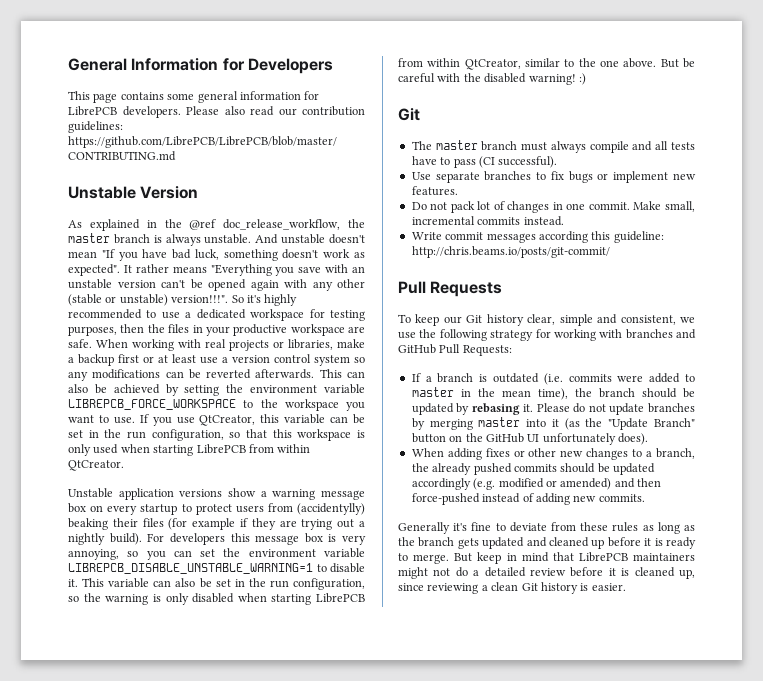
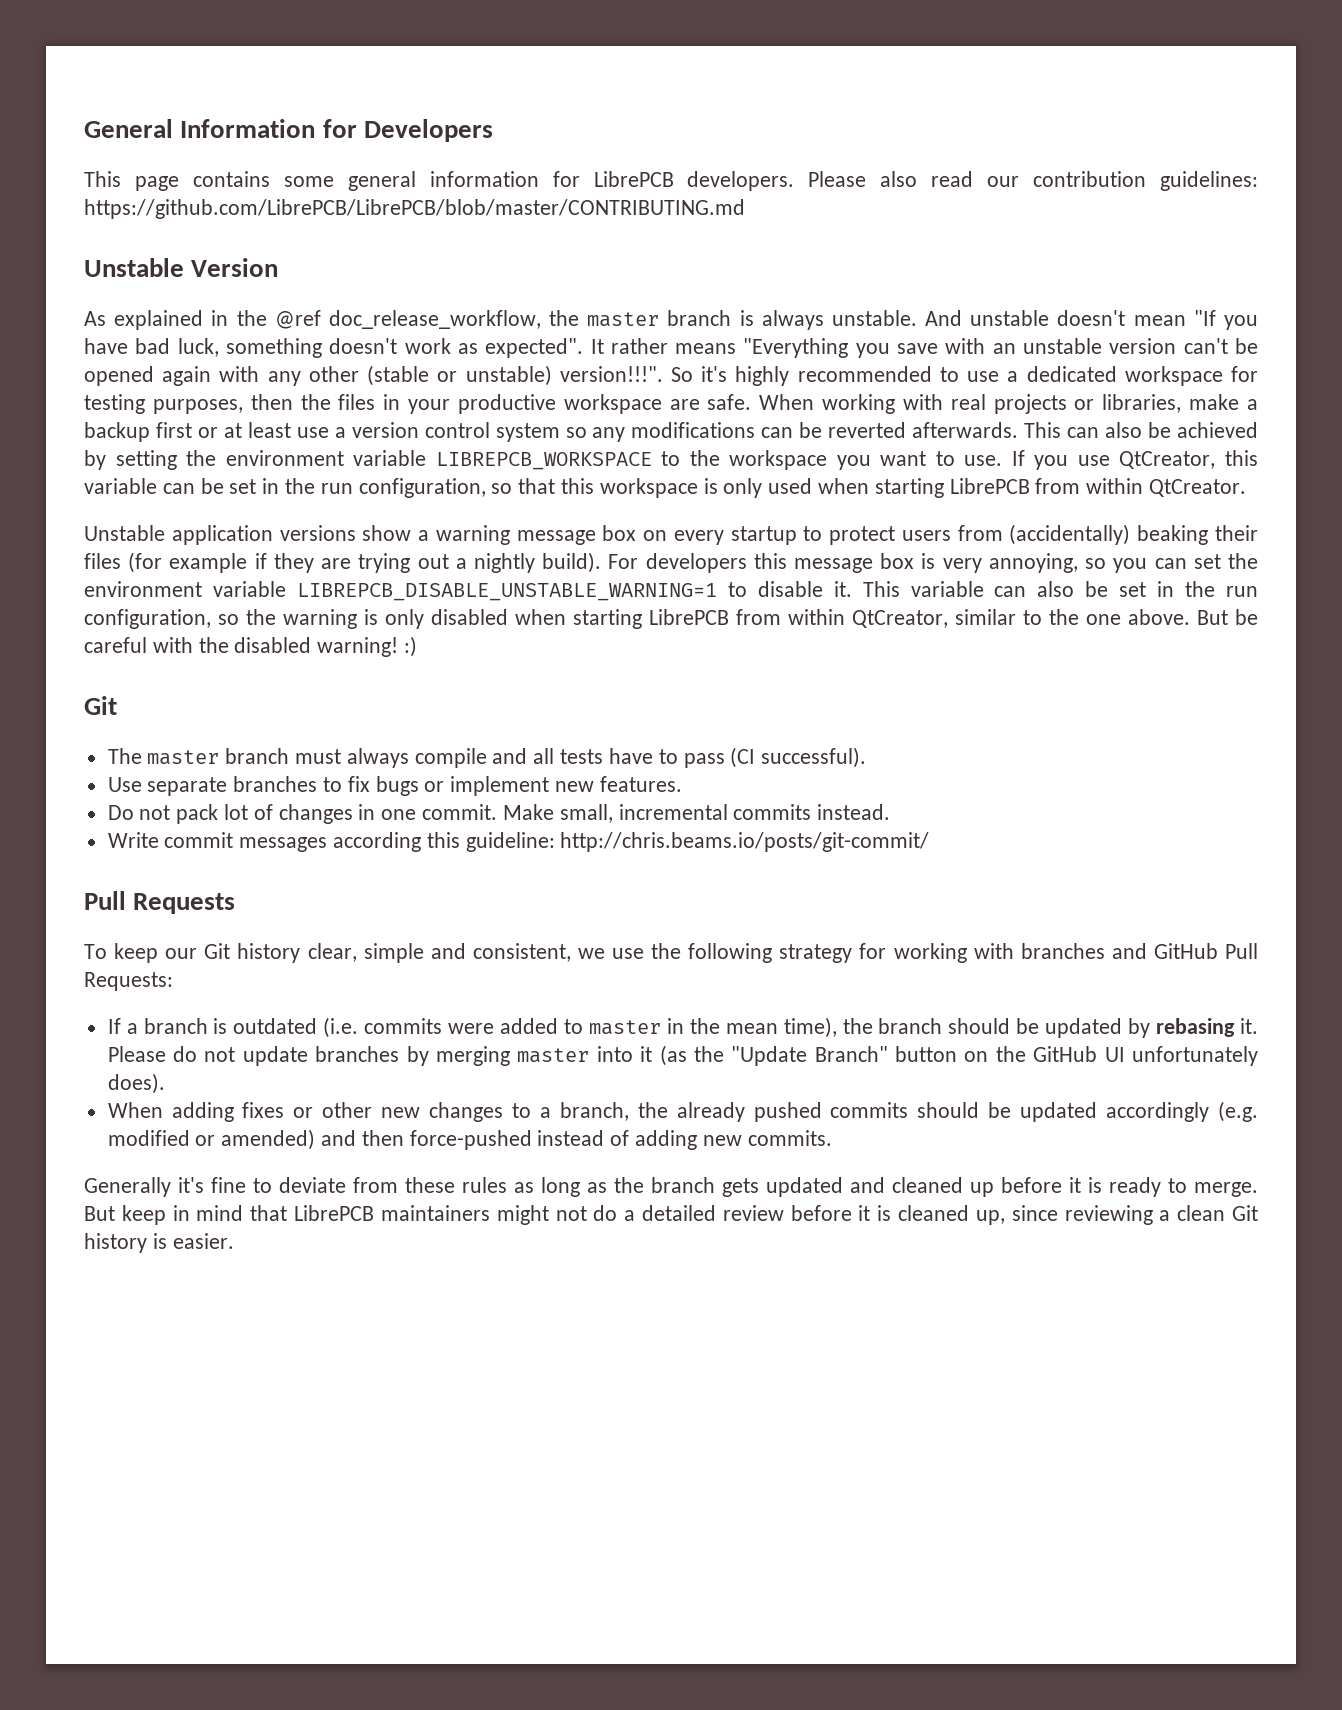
- This can also be achieved by setting the environment variable LIBREPCB_FORCE_WORKSPACE to the workspace you want to use.
+ This can also be achieved by setting the environment variable LIBREPCB_WORKSPACE to the workspace you want to use.
- Unstable application versions show a warning message box on every startup to protect users from (accidentylly) beaking their files (for example if they are trying out a nightly build).
+ Unstable application versions show a warning message box on every startup to protect users from (accidentally) beaking their files (for example if they are trying out a nightly build).

